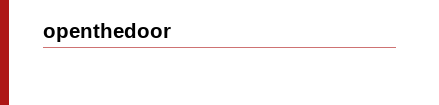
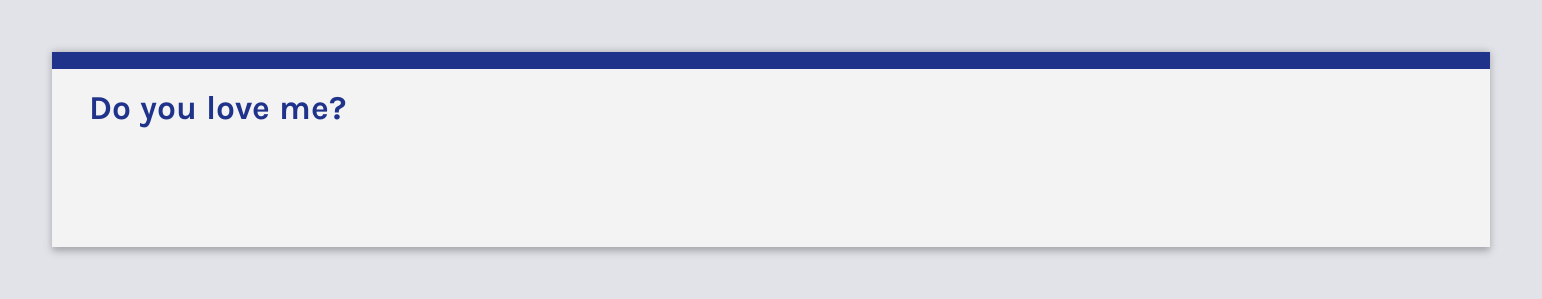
- openthedoor
+ Do you love me?

